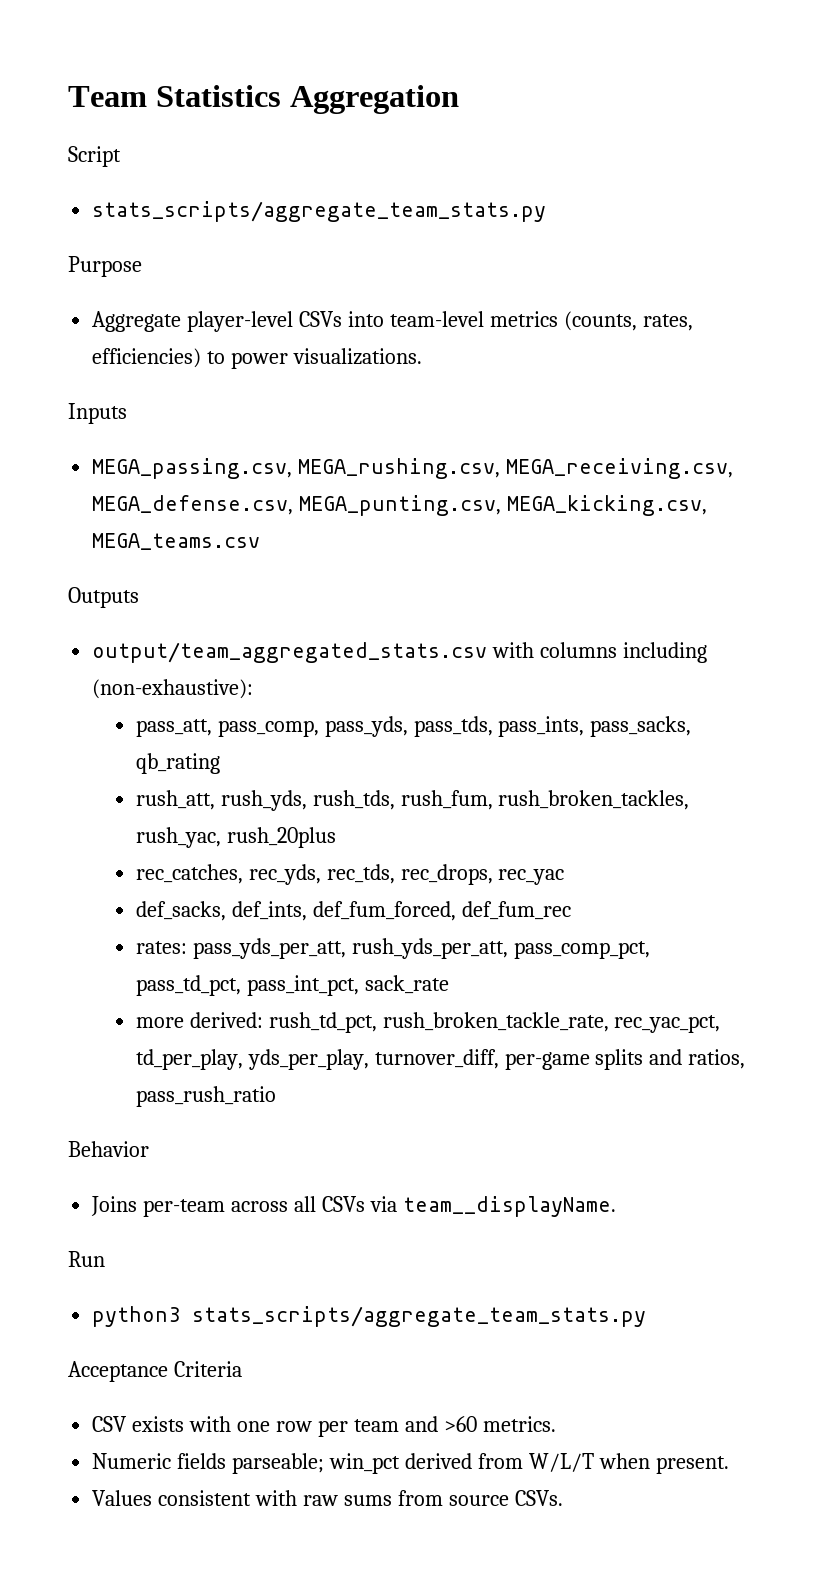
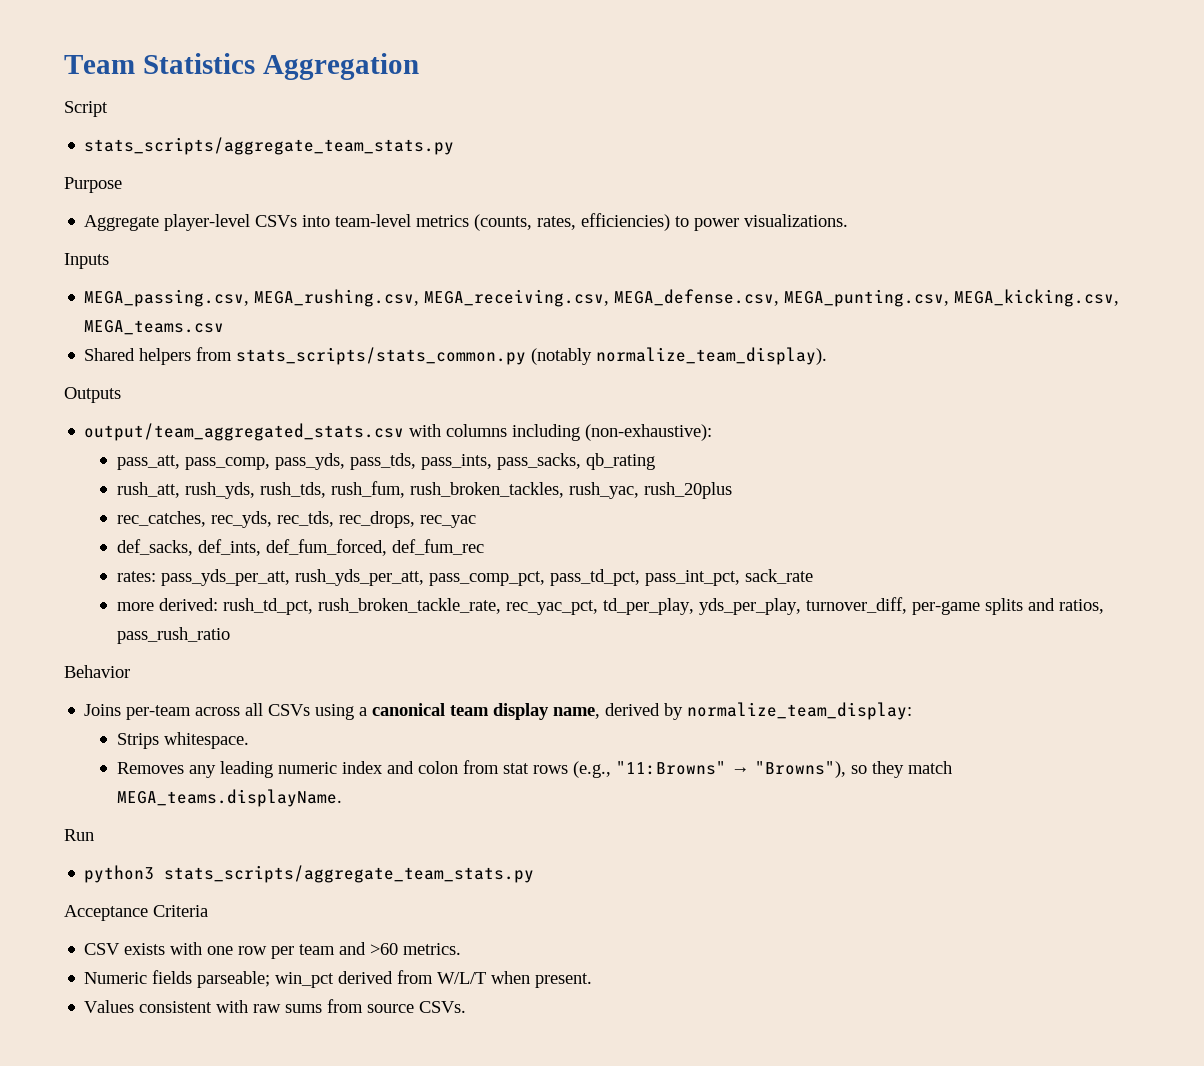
+ Shared helpers from stats_scripts/stats_common.py (notably normalize_team_display).
- Joins per-team across all CSVs via team__displayName.
+ Joins per-team across all CSVs using a canonical team display name, derived by normalize_team_display:
+ Strips whitespace.
+ Removes any leading numeric index and colon from stat rows (e.g., "11:Browns" → "Browns"), so they match MEGA_teams.displayName.

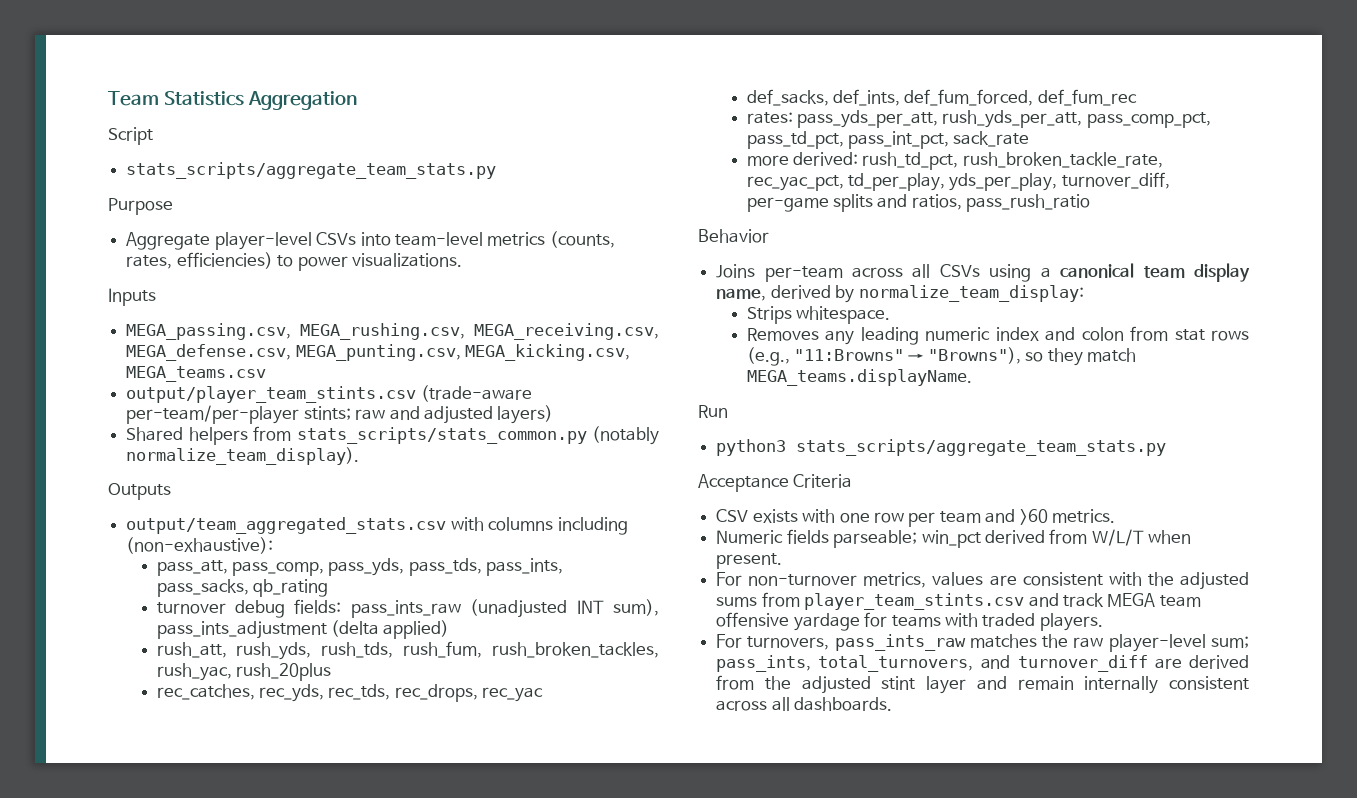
+ output/player_team_stints.csv (trade-aware per-team/per-player stints; raw and adjusted layers)
+ turnover debug fields: pass_ints_raw (unadjusted INT sum), pass_ints_adjustment (delta applied)
- Values consistent with raw sums from source CSVs.
+ For non-turnover metrics, values are consistent with the adjusted sums from player_team_stints.csv and track MEGA team offensive yardage for teams with traded players.
+ For turnovers, pass_ints_raw matches the raw player-level sum; pass_ints, total_turnovers, and turnover_diff are derived from the adjusted stint layer and remain internally consistent across all dashboards.

